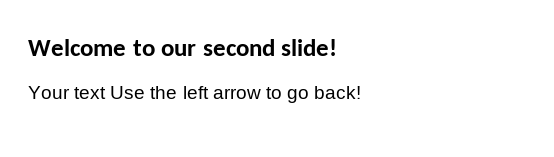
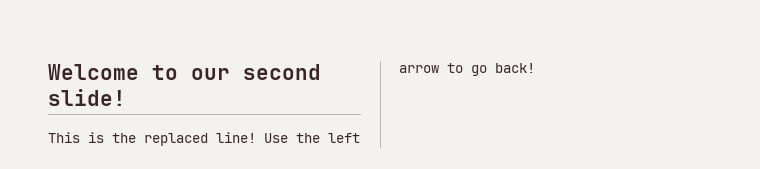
- Your text Use the left arrow to go back!
+ This is the replaced line! Use the left arrow to go back!

